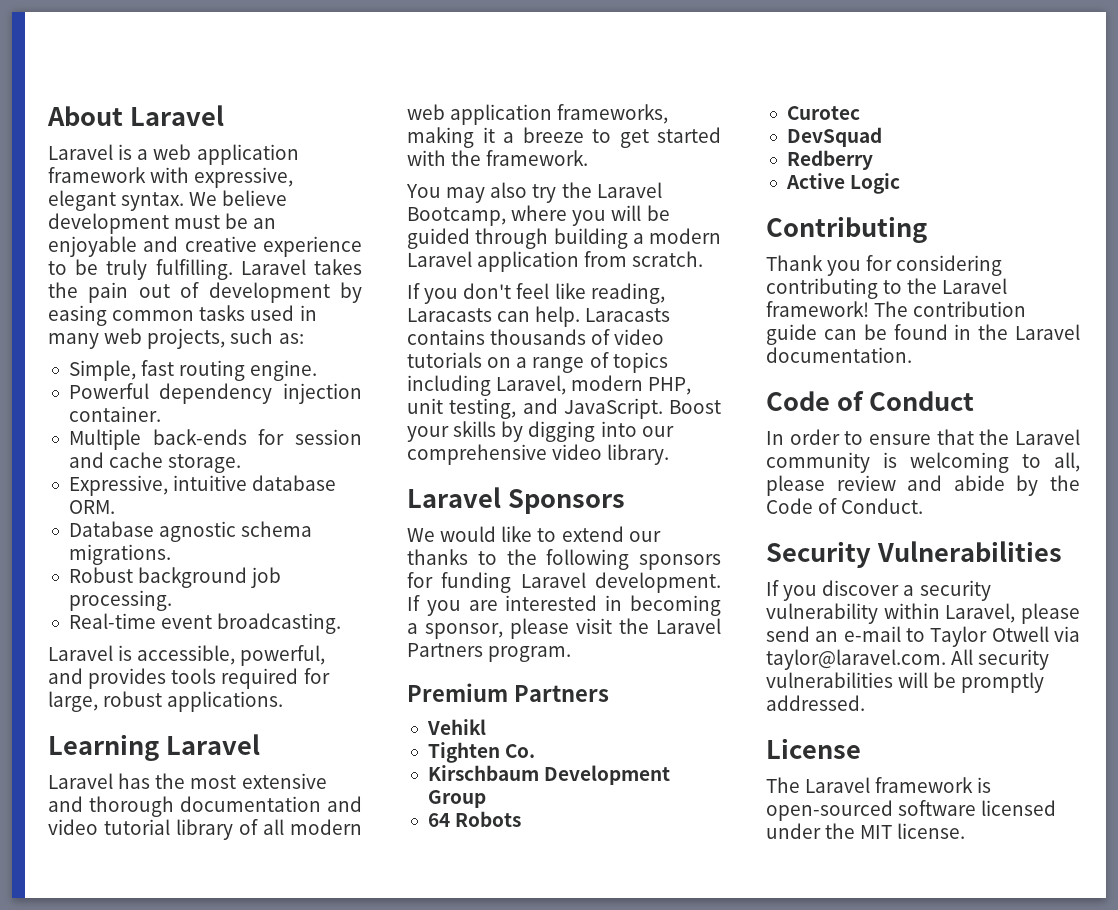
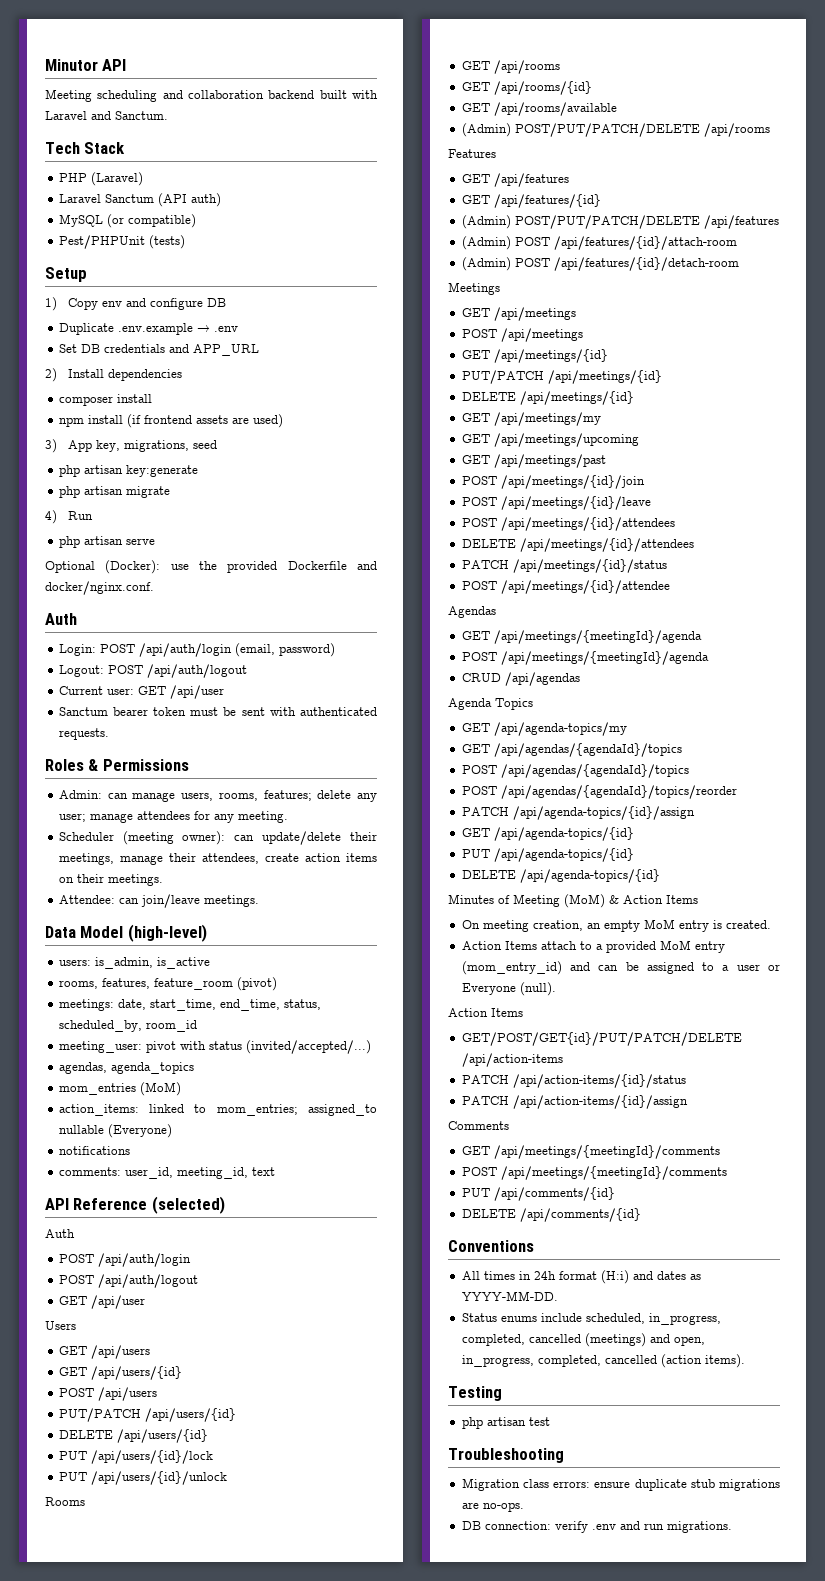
- About Laravel
- Laravel is a web application framework with expressive, elegant syntax. We believe development must be an enjoyable and creative experience to be truly fulfilling. Laravel takes the pain out of development by easing common tasks used in many web projects, such as:
- Simple, fast routing engine.
- Powerful dependency injection container.
- Multiple back-ends for session and cache storage.
- Expressive, intuitive database ORM.
- Database agnostic schema migrations.
- Robust background job processing.
- Real-time event broadcasting.
- Laravel is accessible, powerful, and provides tools required for large, robust applications.
- Learning Laravel
- Laravel has the most extensive and thorough documentation and video tutorial library of all modern web application frameworks, making it a breeze to get started with the framework.
- You may also try the Laravel Bootcamp, where you will be guided through building a modern Laravel application from scratch.
- If you don't feel like reading, Laracasts can help. Laracasts contains thousands of video tutorials on a range of topics including Laravel, modern PHP, unit testing, and JavaScript. Boost your skills by digging into our comprehensive video library.
- Laravel Sponsors
- We would like to extend our thanks to the following sponsors for funding Laravel development. If you are interested in becoming a sponsor, please visit the Laravel Partners program.
- Premium Partners
- Vehikl
- Tighten Co.
- Kirschbaum Development Group
- 64 Robots
- Curotec
- DevSquad
- Redberry
- Active Logic
- Contributing
- Thank you for considering contributing to the Laravel framework! The contribution guide can be found in the Laravel documentation.
- Code of Conduct
- In order to ensure that the Laravel community is welcoming to all, please review and abide by the Code of Conduct.
- Security Vulnerabilities
- If you discover a security vulnerability within Laravel, please send an e-mail to Taylor Otwell via taylor@laravel.com. All security vulnerabilities will be promptly addressed.
- License
- The Laravel framework is open-sourced software licensed under the MIT license.
+ Minutor API
+ Meeting scheduling and collaboration backend built with Laravel and Sanctum.
+ Tech Stack
+ PHP (Laravel)
+ Laravel Sanctum (API auth)
+ MySQL (or compatible)
+ Pest/PHPUnit (tests)
+ Setup
+ 1) Copy env and configure DB
+ Duplicate .env.example → .env
+ Set DB credentials and APP_URL
+ 2) Install dependencies
+ composer install
+ npm install (if frontend assets are used)
+ 3) App key, migrations, seed
+ php artisan key:generate
+ php artisan migrate
+ 4) Run
+ php artisan serve
+ Optional (Docker): use the provided Dockerfile and docker/nginx.conf.
+ Auth
+ Login: POST /api/auth/login (email, password)
+ Logout: POST /api/auth/logout
+ Current user: GET /api/user
+ Sanctum bearer token must be sent with authenticated requests.
+ Roles & Permissions
+ Admin: can manage users, rooms, features; delete any user; manage attendees for any meeting.
+ Scheduler (meeting owner): can update/delete their meetings, manage their attendees, create action items on their meetings.
+ Attendee: can join/leave meetings.
+ Data Model (high-level)
+ users: is_admin, is_active
+ rooms, features, feature_room (pivot)
+ meetings: date, start_time, end_time, status, scheduled_by, room_id
+ meeting_user: pivot with status (invited/accepted/...)
+ agendas, agenda_topics
+ mom_entries (MoM)
+ action_items: linked to mom_entries; assigned_to nullable (Everyone)
+ notifications
+ comments: user_id, meeting_id, text
+ API Reference (selected)
+ Auth
+ POST /api/auth/login
+ POST /api/auth/logout
+ GET /api/user
+ Users
+ GET /api/users
+ GET /api/users/{id}
+ POST /api/users
+ PUT/PATCH /api/users/{id}
+ DELETE /api/users/{id}
+ PUT /api/users/{id}/lock
+ PUT /api/users/{id}/unlock
+ Rooms
+ GET /api/rooms
+ GET /api/rooms/{id}
+ GET /api/rooms/available
+ (Admin) POST/PUT/PATCH/DELETE /api/rooms
+ Features
+ GET /api/features
+ GET /api/features/{id}
+ (Admin) POST/PUT/PATCH/DELETE /api/features
+ (Admin) POST /api/features/{id}/attach-room
+ (Admin) POST /api/features/{id}/detach-room
+ Meetings
+ GET /api/meetings
+ POST /api/meetings
+ GET /api/meetings/{id}
+ PUT/PATCH /api/meetings/{id}
+ DELETE /api/meetings/{id}
+ GET /api/meetings/my
+ GET /api/meetings/upcoming
+ GET /api/meetings/past
+ POST /api/meetings/{id}/join
+ POST /api/meetings/{id}/leave
+ POST /api/meetings/{id}/attendees
+ DELETE /api/meetings/{id}/attendees
+ PATCH /api/meetings/{id}/status
+ POST /api/meetings/{id}/attendee
+ Agendas
+ GET /api/meetings/{meetingId}/agenda
+ POST /api/meetings/{meetingId}/agenda
+ CRUD /api/agendas
+ Agenda Topics
+ GET /api/agenda-topics/my
+ GET /api/agendas/{agendaId}/topics
+ POST /api/agendas/{agendaId}/topics
+ POST /api/agendas/{agendaId}/topics/reorder
+ PATCH /api/agenda-topics/{id}/assign
+ GET /api/agenda-topics/{id}
+ PUT /api/agenda-topics/{id}
+ DELETE /api/agenda-topics/{id}
+ Minutes of Meeting (MoM) & Action Items
+ On meeting creation, an empty MoM entry is created.
+ Action Items attach to a provided MoM entry (mom_entry_id) and can be assigned to a user or Everyone (null).
+ Action Items
+ GET/POST/GET{id}/PUT/PATCH/DELETE /api/action-items
+ PATCH /api/action-items/{id}/status
+ PATCH /api/action-items/{id}/assign
+ Comments
+ GET /api/meetings/{meetingId}/comments
+ POST /api/meetings/{meetingId}/comments
+ PUT /api/comments/{id}
+ DELETE /api/comments/{id}
+ Conventions
+ All times in 24h format (H:i) and dates as YYYY-MM-DD.
+ Status enums include scheduled, in_progress, completed, cancelled (meetings) and open, in_progress, completed, cancelled (action items).
+ Testing
+ php artisan test
+ Troubleshooting
+ Migration class errors: ensure duplicate stub migrations are no-ops.
+ DB connection: verify .env and run migrations.

